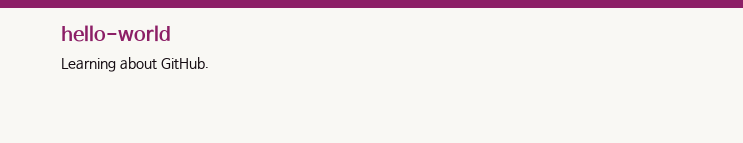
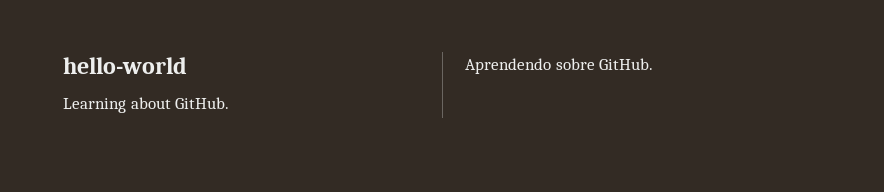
+ Aprendendo sobre GitHub.

